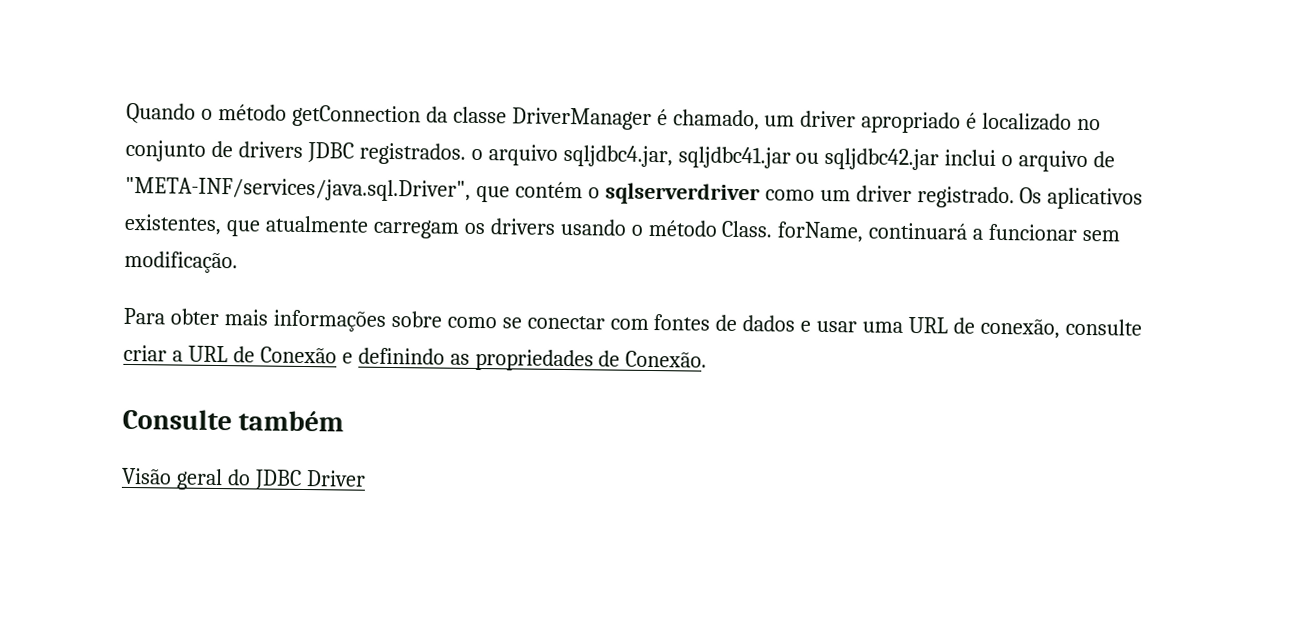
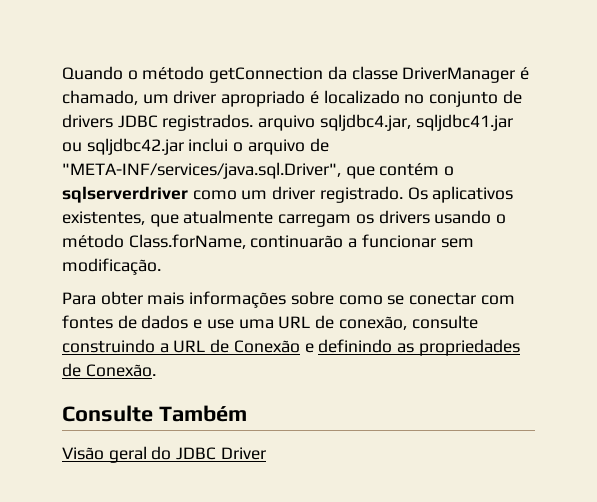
- Quando o método getConnection da classe DriverManager é chamado, um driver apropriado é localizado no conjunto de drivers JDBC registrados. o arquivo sqljdbc4.jar, sqljdbc41.jar ou sqljdbc42.jar inclui o arquivo de "META-INF/services/java.sql.Driver", que contém o sqlserverdriver como um driver registrado.
+ Quando o método getConnection da classe DriverManager é chamado, um driver apropriado é localizado no conjunto de drivers JDBC registrados. arquivo sqljdbc4.jar, sqljdbc41.jar ou sqljdbc42.jar inclui o arquivo de "META-INF/services/java.sql.Driver", que contém o sqlserverdriver como um driver registrado.
- Os aplicativos existentes, que atualmente carregam os drivers usando o método Class. forName, continuará a funcionar sem modificação.
+ Os aplicativos existentes, que atualmente carregam os drivers usando o método Class.forName, continuarão a funcionar sem modificação.
- Para obter mais informações sobre como se conectar com fontes de dados e usar uma URL de conexão, consulte criar a URL de Conexão e definindo as propriedades de Conexão.
+ Para obter mais informações sobre como se conectar com fontes de dados e use uma URL de conexão, consulte construindo a URL de Conexão e definindo as propriedades de Conexão.
- Consulte também
+ Consulte Também

